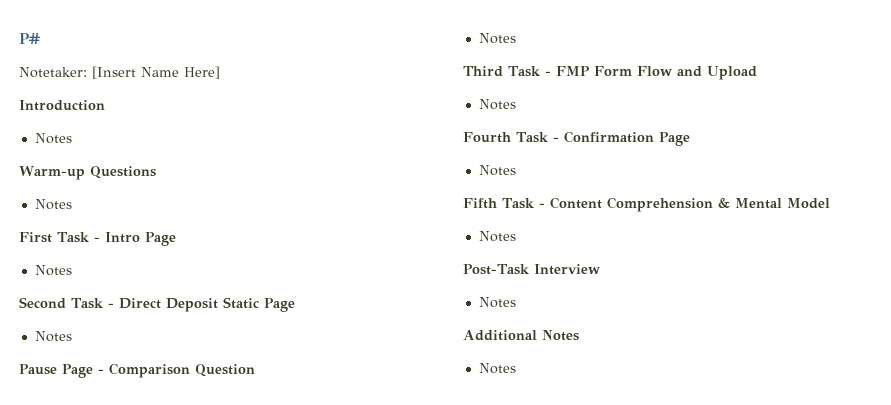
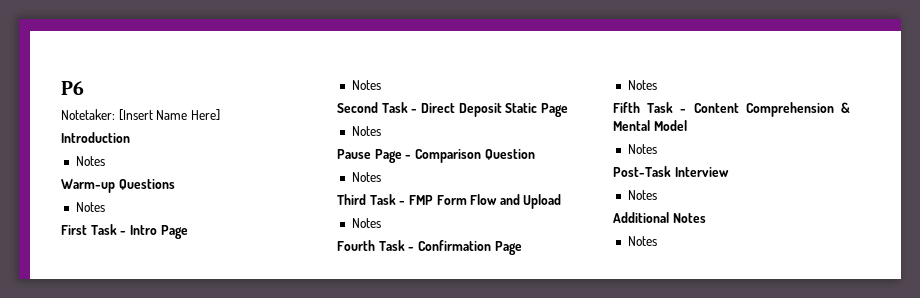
- P#
+ P6

